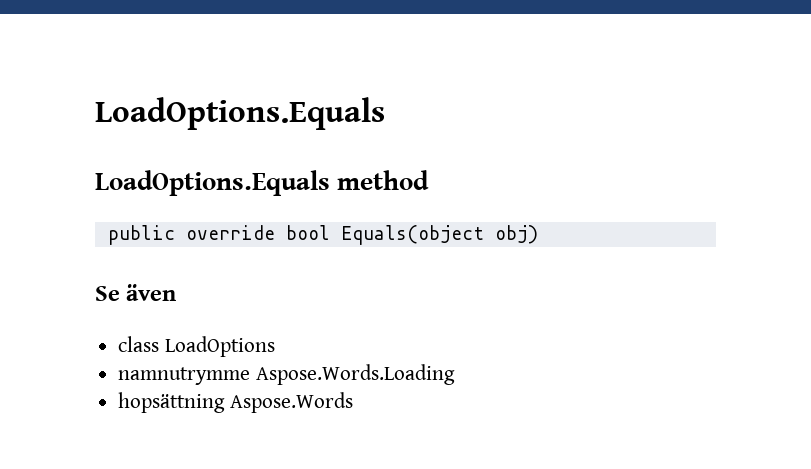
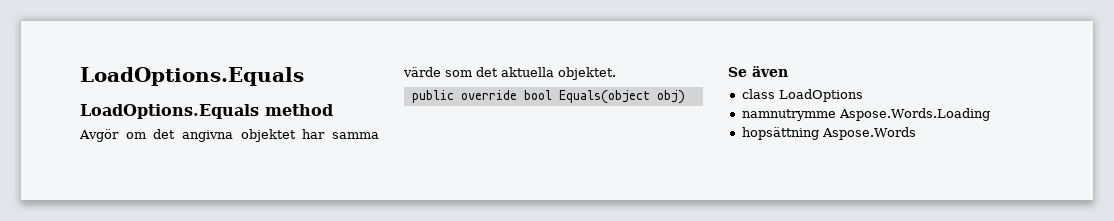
+ Avgör om det angivna objektet har samma värde som det aktuella objektet.

